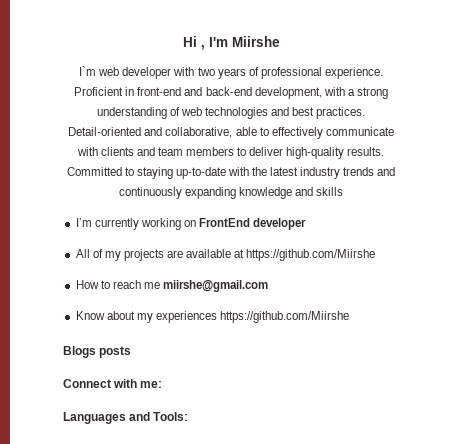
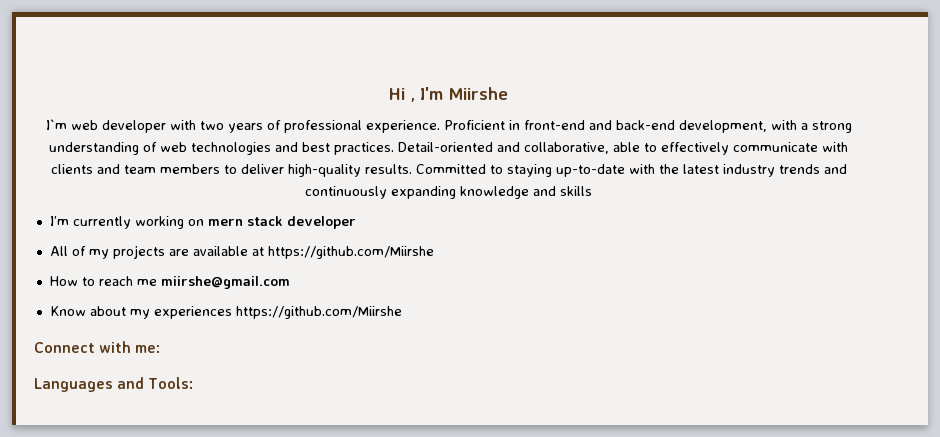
- I’m currently working on FrontEnd developer
+ I’m currently working on mern stack developer
- Blogs posts

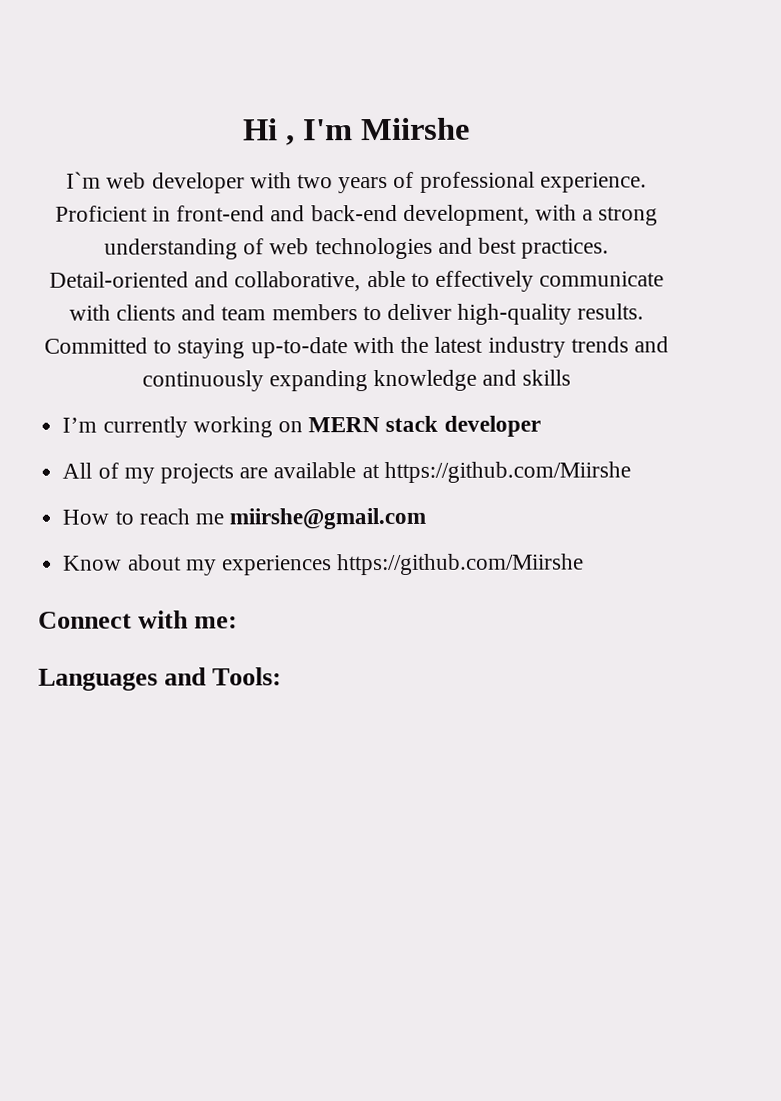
- I’m currently working on mern stack developer
+ I’m currently working on MERN stack developer

